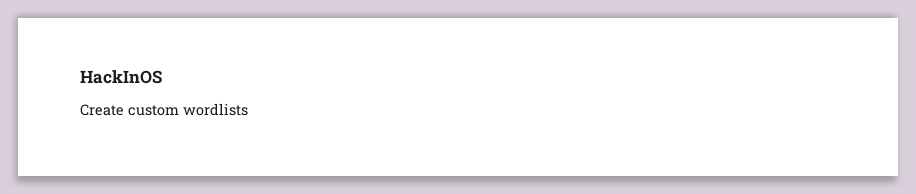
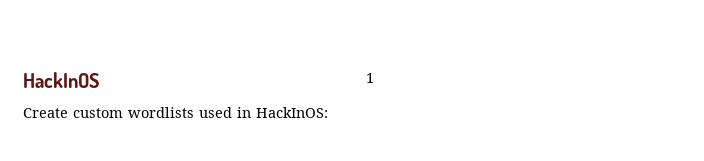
- Create custom wordlists
+ Create custom wordlists used in HackInOS: 1

